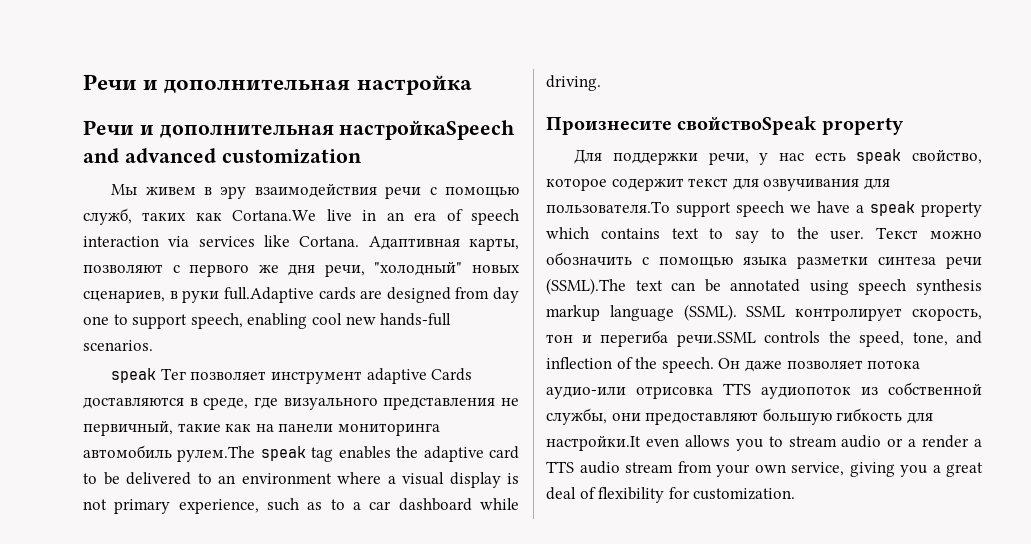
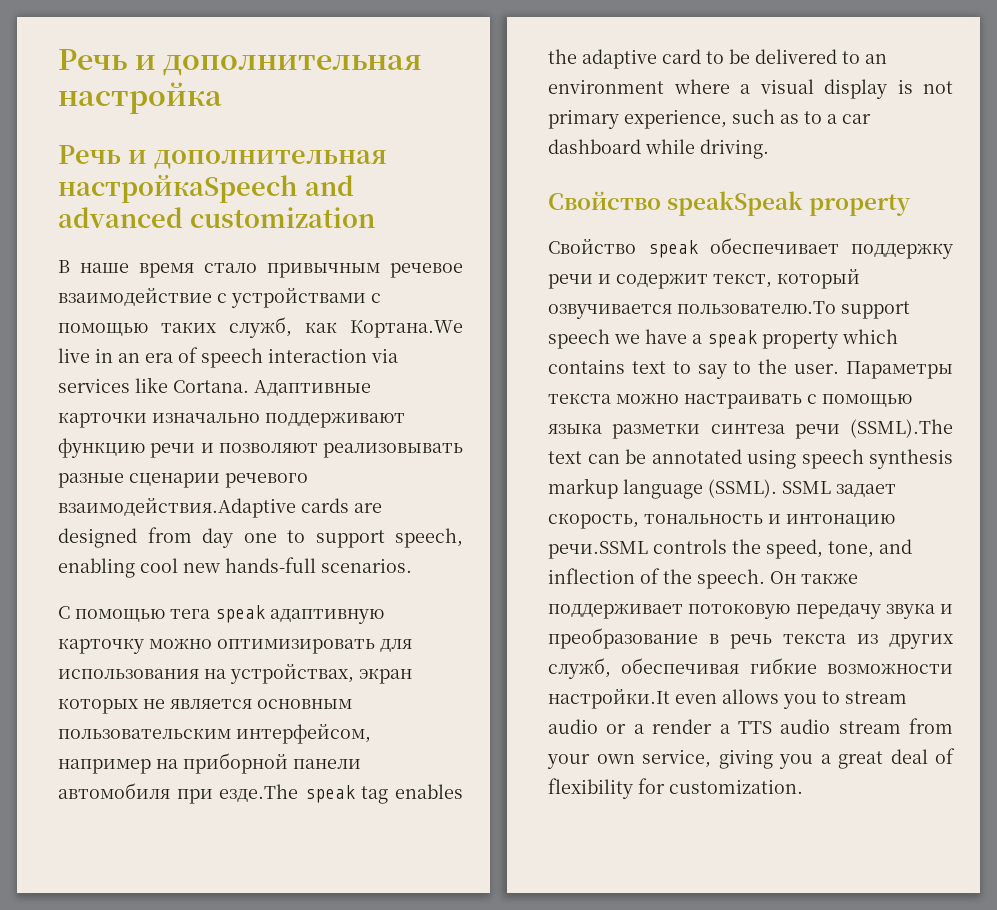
- Речи и дополнительная настройка
+ Речь и дополнительная настройка
- Речи и дополнительная настройкаSpeech and advanced customization
+ Речь и дополнительная настройкаSpeech and advanced customization
- Мы живем в эру взаимодействия речи с помощью служб, таких как Cortana.We live in an era of speech interaction via services like Cortana.
+ В наше время стало привычным речевое взаимодействие с устройствами с помощью таких служб, как Кортана.We live in an era of speech interaction via services like Cortana.
- Адаптивная карты, позволяют с первого же дня речи, "холодный" новых сценариев, в руки full.Adaptive cards are designed from day one to support speech, enabling cool new hands-full scenarios.
+ Адаптивные карточки изначально поддерживают функцию речи и позволяют реализовывать разные сценарии речевого взаимодействия.Adaptive cards are designed from day one to support speech, enabling cool new hands-full scenarios.
- speak Тег позволяет инструмент adaptive Cards доставляются в среде, где визуального представления не первичный, такие как на панели мониторинга автомобиль рулем.The speak tag enables the adaptive card to be delivered to an environment where a visual display is not primary experience, such as to a car dashboard while driving.
+ С помощью тега speak адаптивную карточку можно оптимизировать для использования на устройствах, экран которых не является основным пользовательским интерфейсом, например на приборной панели автомобиля при езде.The speak tag enables the adaptive card to be delivered to an environment where a visual display is not primary experience, such as to a car dashboard while driving.
- Произнесите свойствоSpeak property
+ Свойство speakSpeak property
- Для поддержки речи, у нас есть speak свойство, которое содержит текст для озвучивания для пользователя.To support speech we have a speak property which contains text to say to the user.
+ Свойство speak обеспечивает поддержку речи и содержит текст, который озвучивается пользователю.To support speech we have a speak property which contains text to say to the user.
- Текст можно обозначить с помощью языка разметки синтеза речи (SSML).The text can be annotated using speech synthesis markup language (SSML).
+ Параметры текста можно настраивать с помощью языка разметки синтеза речи (SSML).The text can be annotated using speech synthesis markup language (SSML).
- SSML контролирует скорость, тон и перегиба речи.SSML controls the speed, tone, and inflection of the speech.
+ SSML задает скорость, тональность и интонацию речи.SSML controls the speed, tone, and inflection of the speech.
- Он даже позволяет потока аудио-или отрисовка TTS аудиопоток из собственной службы, они предоставляют большую гибкость для настройки.It even allows you to stream audio or a render a TTS audio stream from your own service, giving you a great deal of flexibility for customization.
+ Он также поддерживает потоковую передачу звука и преобразование в речь текста из других служб, обеспечивая гибкие возможности настройки.It even allows you to stream audio or a render a TTS audio stream from your own service, giving you a great deal of flexibility for customization.

